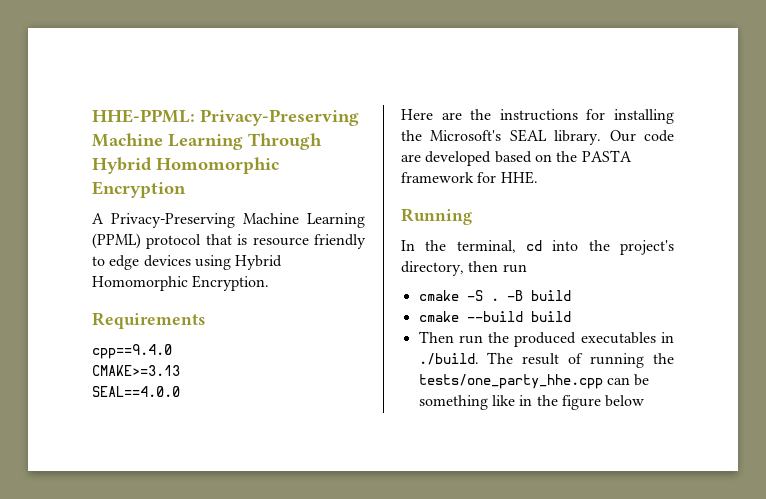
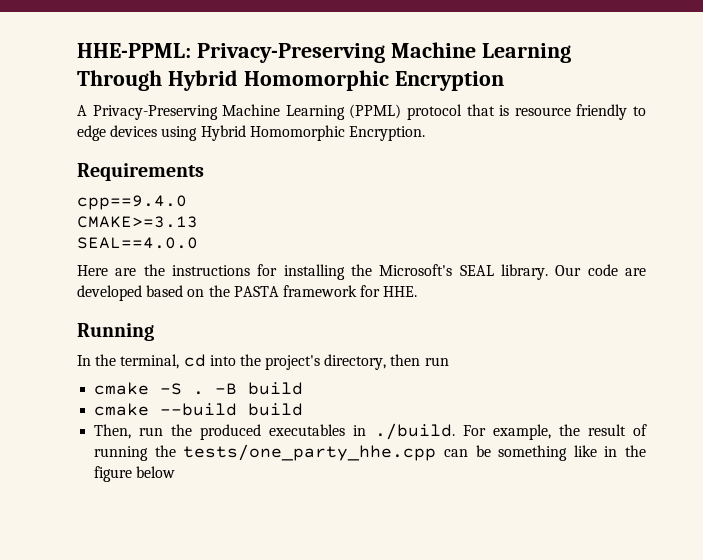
- Then run the produced executables in ./build. The result of running the tests/one_party_hhe.cpp can be something like in the figure below
+ Then, run the produced executables in ./build. For example, the result of running the tests/one_party_hhe.cpp can be something like in the figure below

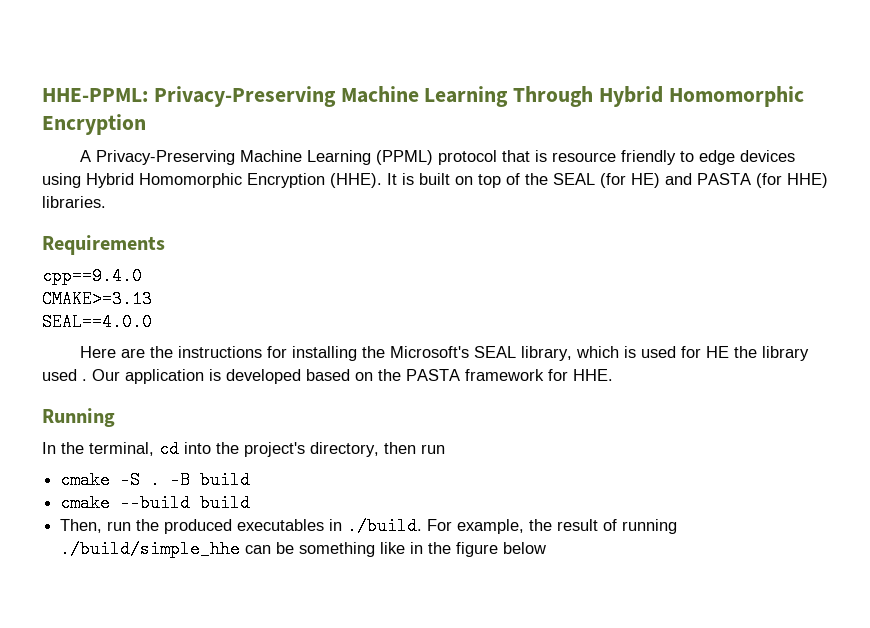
- A Privacy-Preserving Machine Learning (PPML) protocol that is resource friendly to edge devices using Hybrid Homomorphic Encryption.
+ A Privacy-Preserving Machine Learning (PPML) protocol that is resource friendly to edge devices using Hybrid Homomorphic Encryption (HHE). It is built on top of the SEAL (for HE) and PASTA (for HHE) libraries.
- Here are the instructions for installing the Microsoft's SEAL library. Our code are developed based on the PASTA framework for HHE.
+ Here are the instructions for installing the Microsoft's SEAL library, which is used for HE the library used . Our application is developed based on the PASTA framework for HHE.
- Then, run the produced executables in ./build. For example, the result of running the tests/one_party_hhe.cpp can be something like in the figure below
+ Then, run the produced executables in ./build. For example, the result of running ./build/simple_hhe can be something like in the figure below

